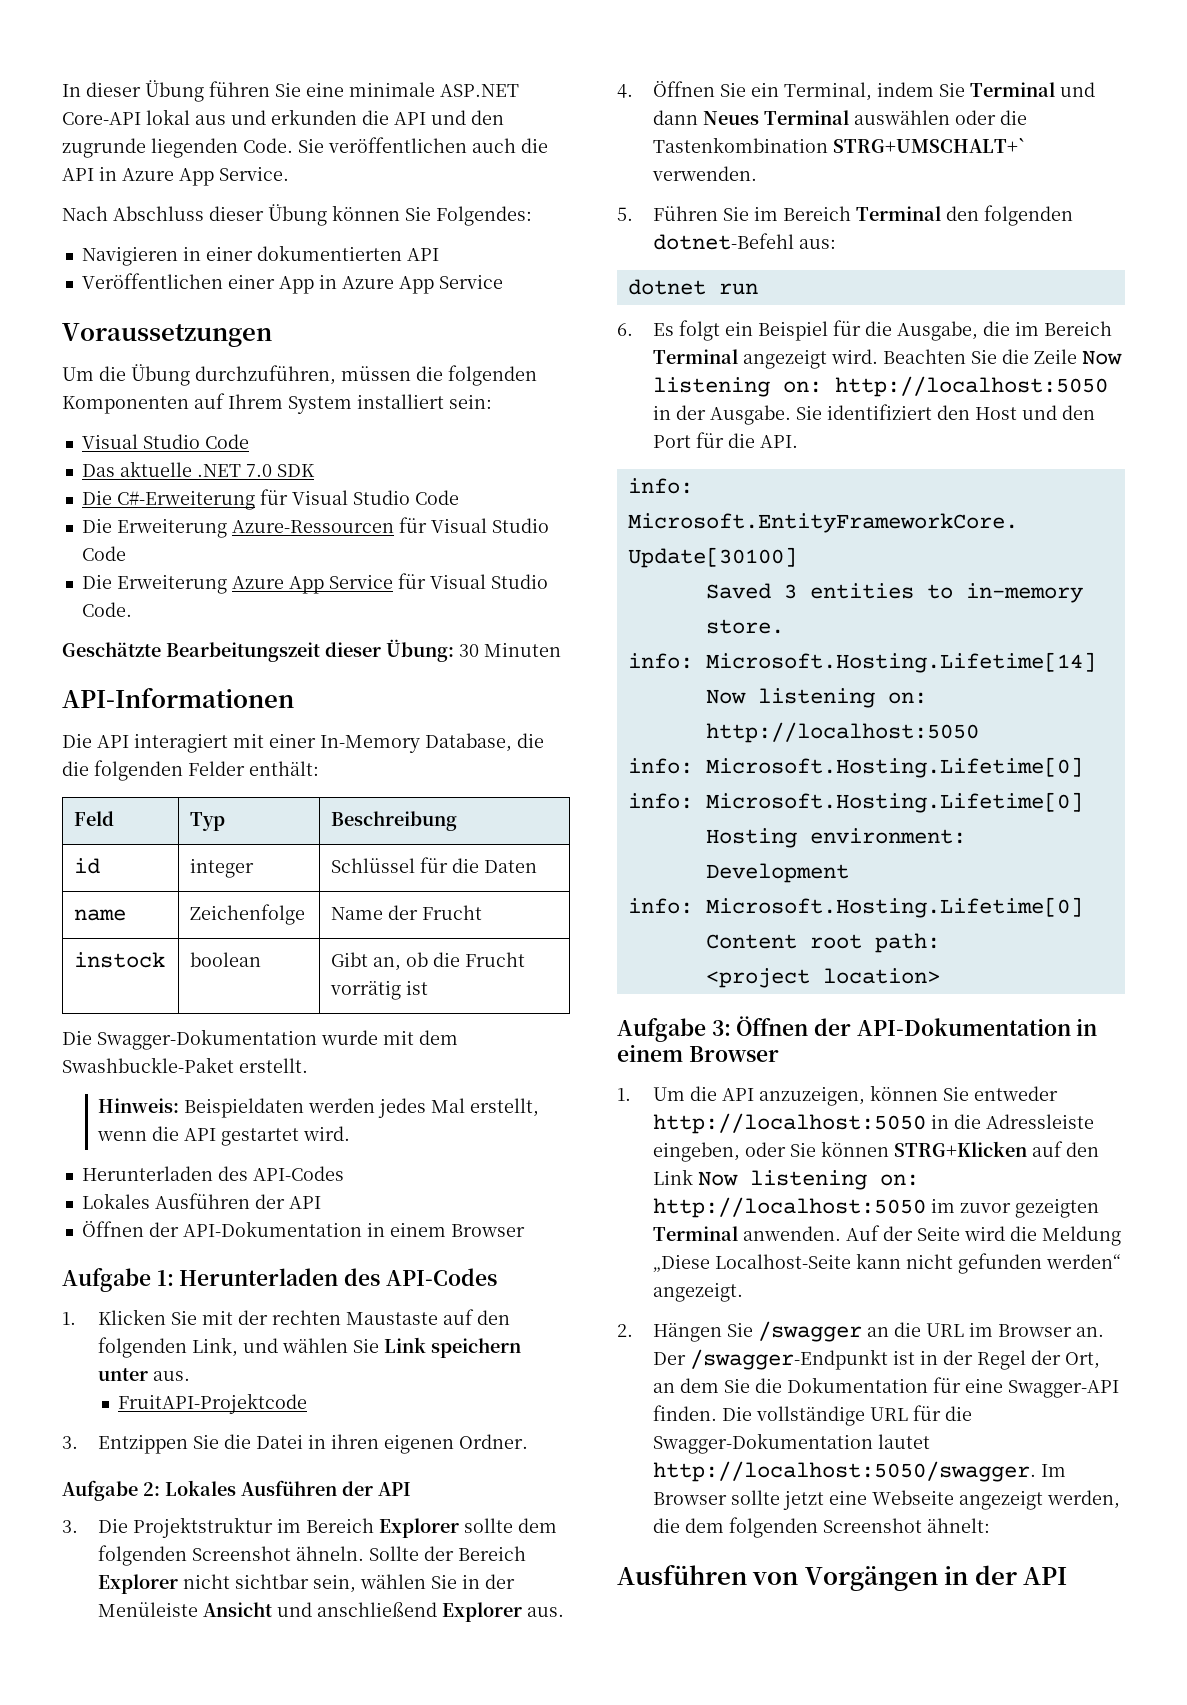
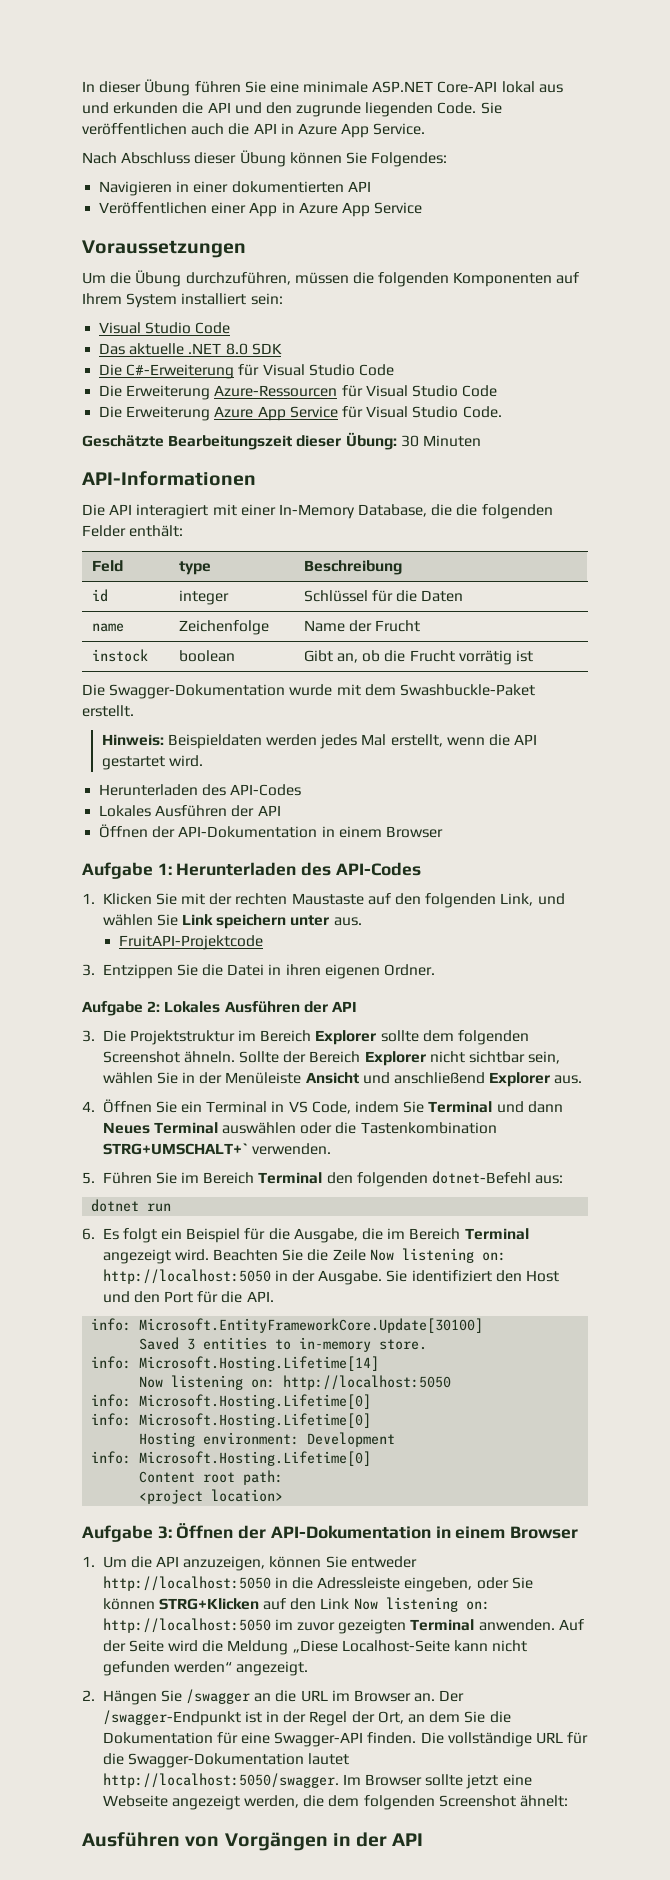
- Das aktuelle .NET 7.0 SDK
+ Das aktuelle .NET 8.0 SDK
- Feld | Typ | Beschreibung
+ Feld | type | Beschreibung
- 4. Öffnen Sie ein Terminal, indem Sie Terminal und dann Neues Terminal auswählen oder die Tastenkombination STRG+UMSCHALT+` verwenden.
+ 4. Öffnen Sie ein Terminal in VS Code, indem Sie Terminal und dann Neues Terminal auswählen oder die Tastenkombination STRG+UMSCHALT+` verwenden.

